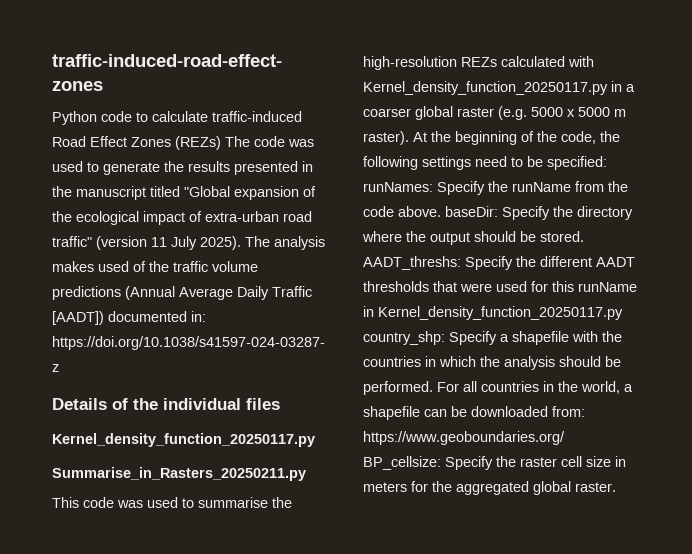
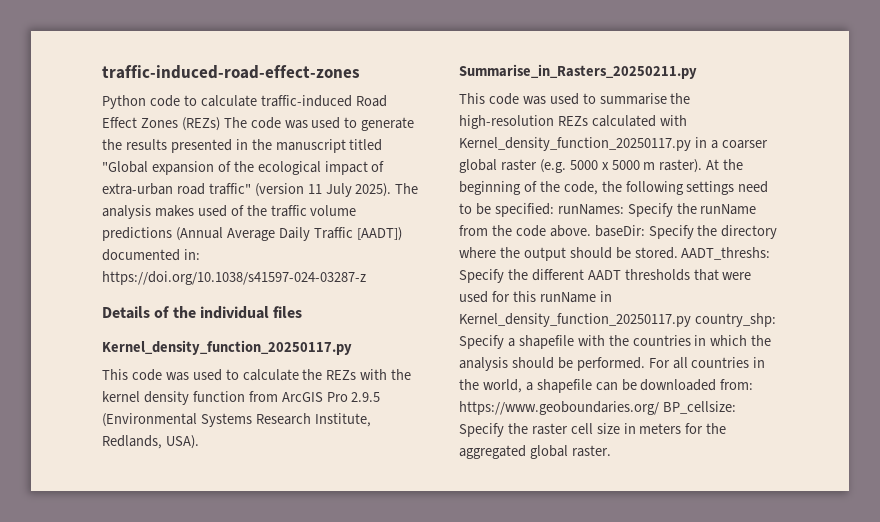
+ This code was used to calculate the REZs with the kernel density function from ArcGIS Pro 2.9.5 (Environmental Systems Research Institute, Redlands, USA).

